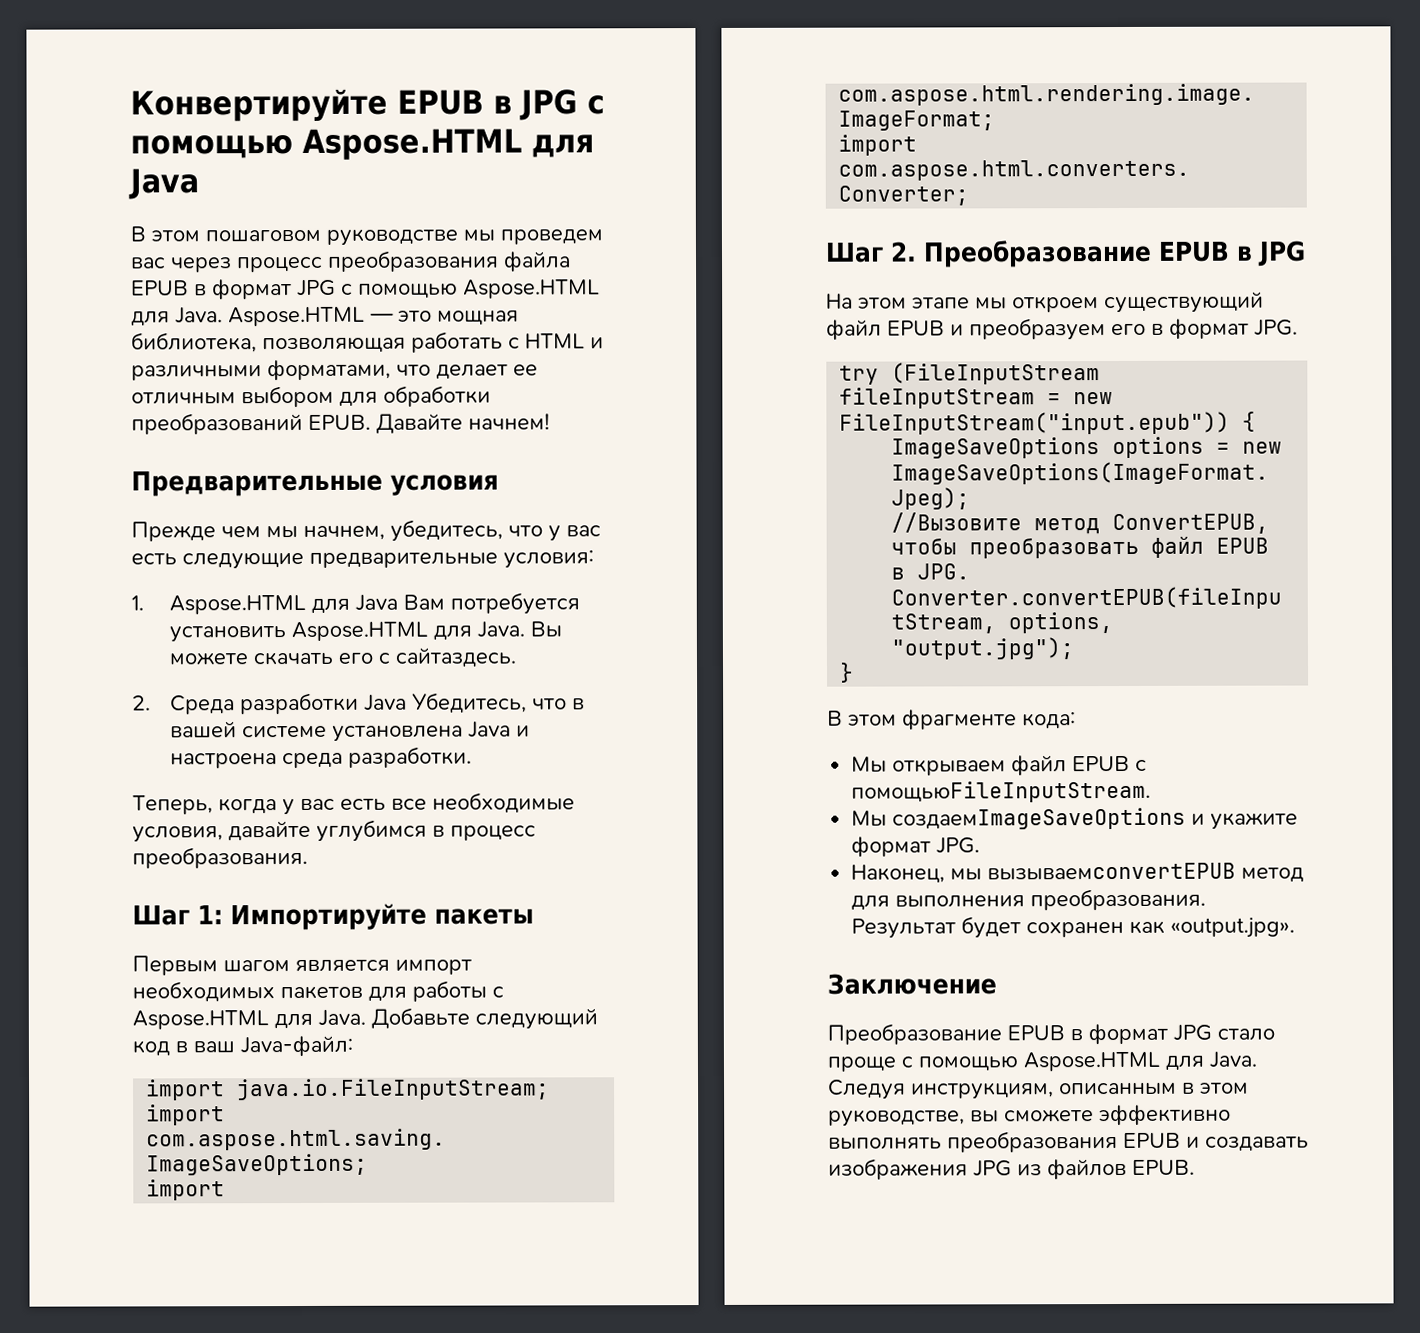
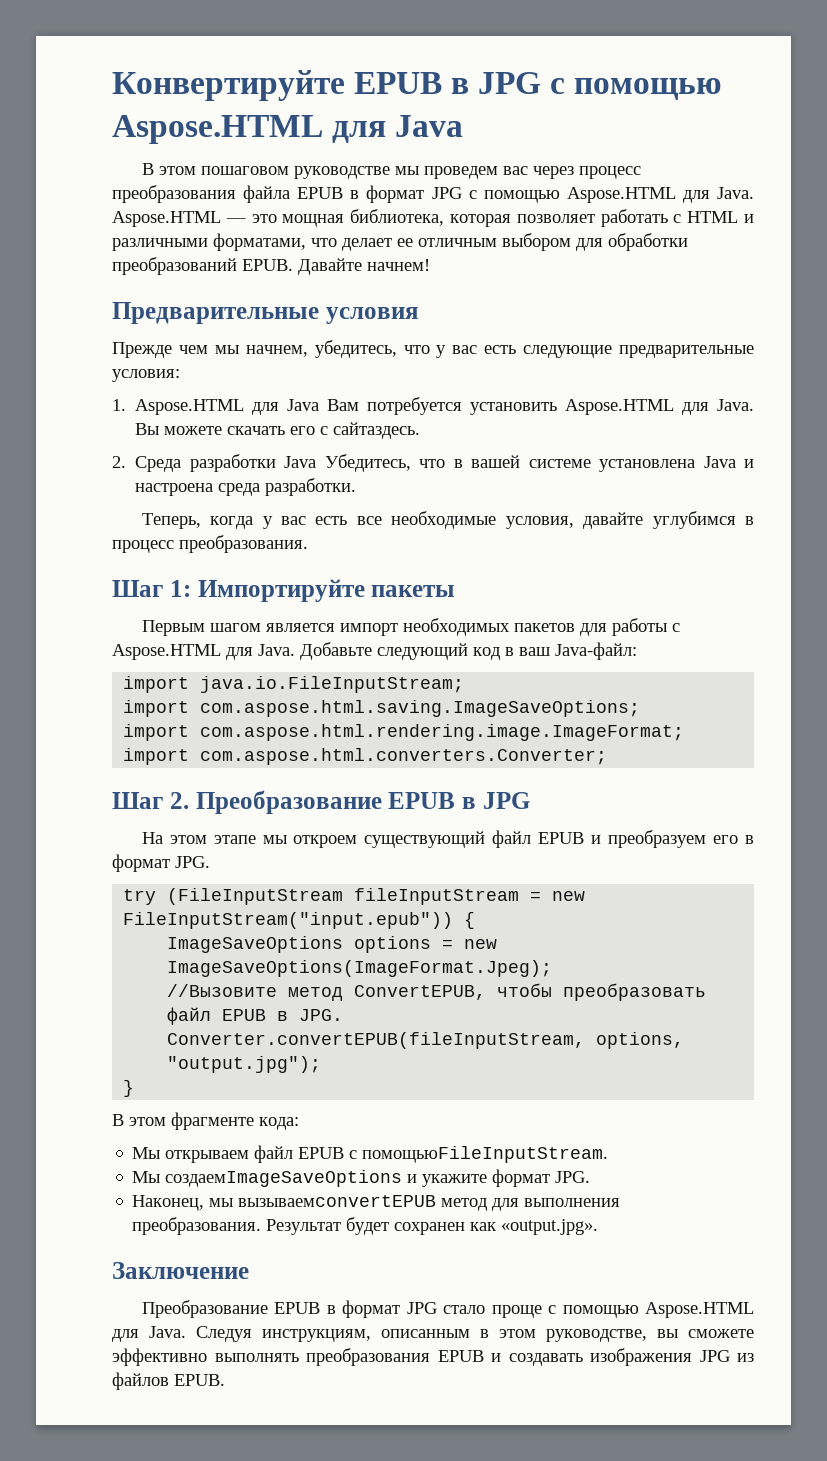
- Aspose.HTML — это мощная библиотека, позволяющая работать с HTML и различными форматами, что делает ее отличным выбором для обработки преобразований EPUB.
+ Aspose.HTML — это мощная библиотека, которая позволяет работать с HTML и различными форматами, что делает ее отличным выбором для обработки преобразований EPUB.

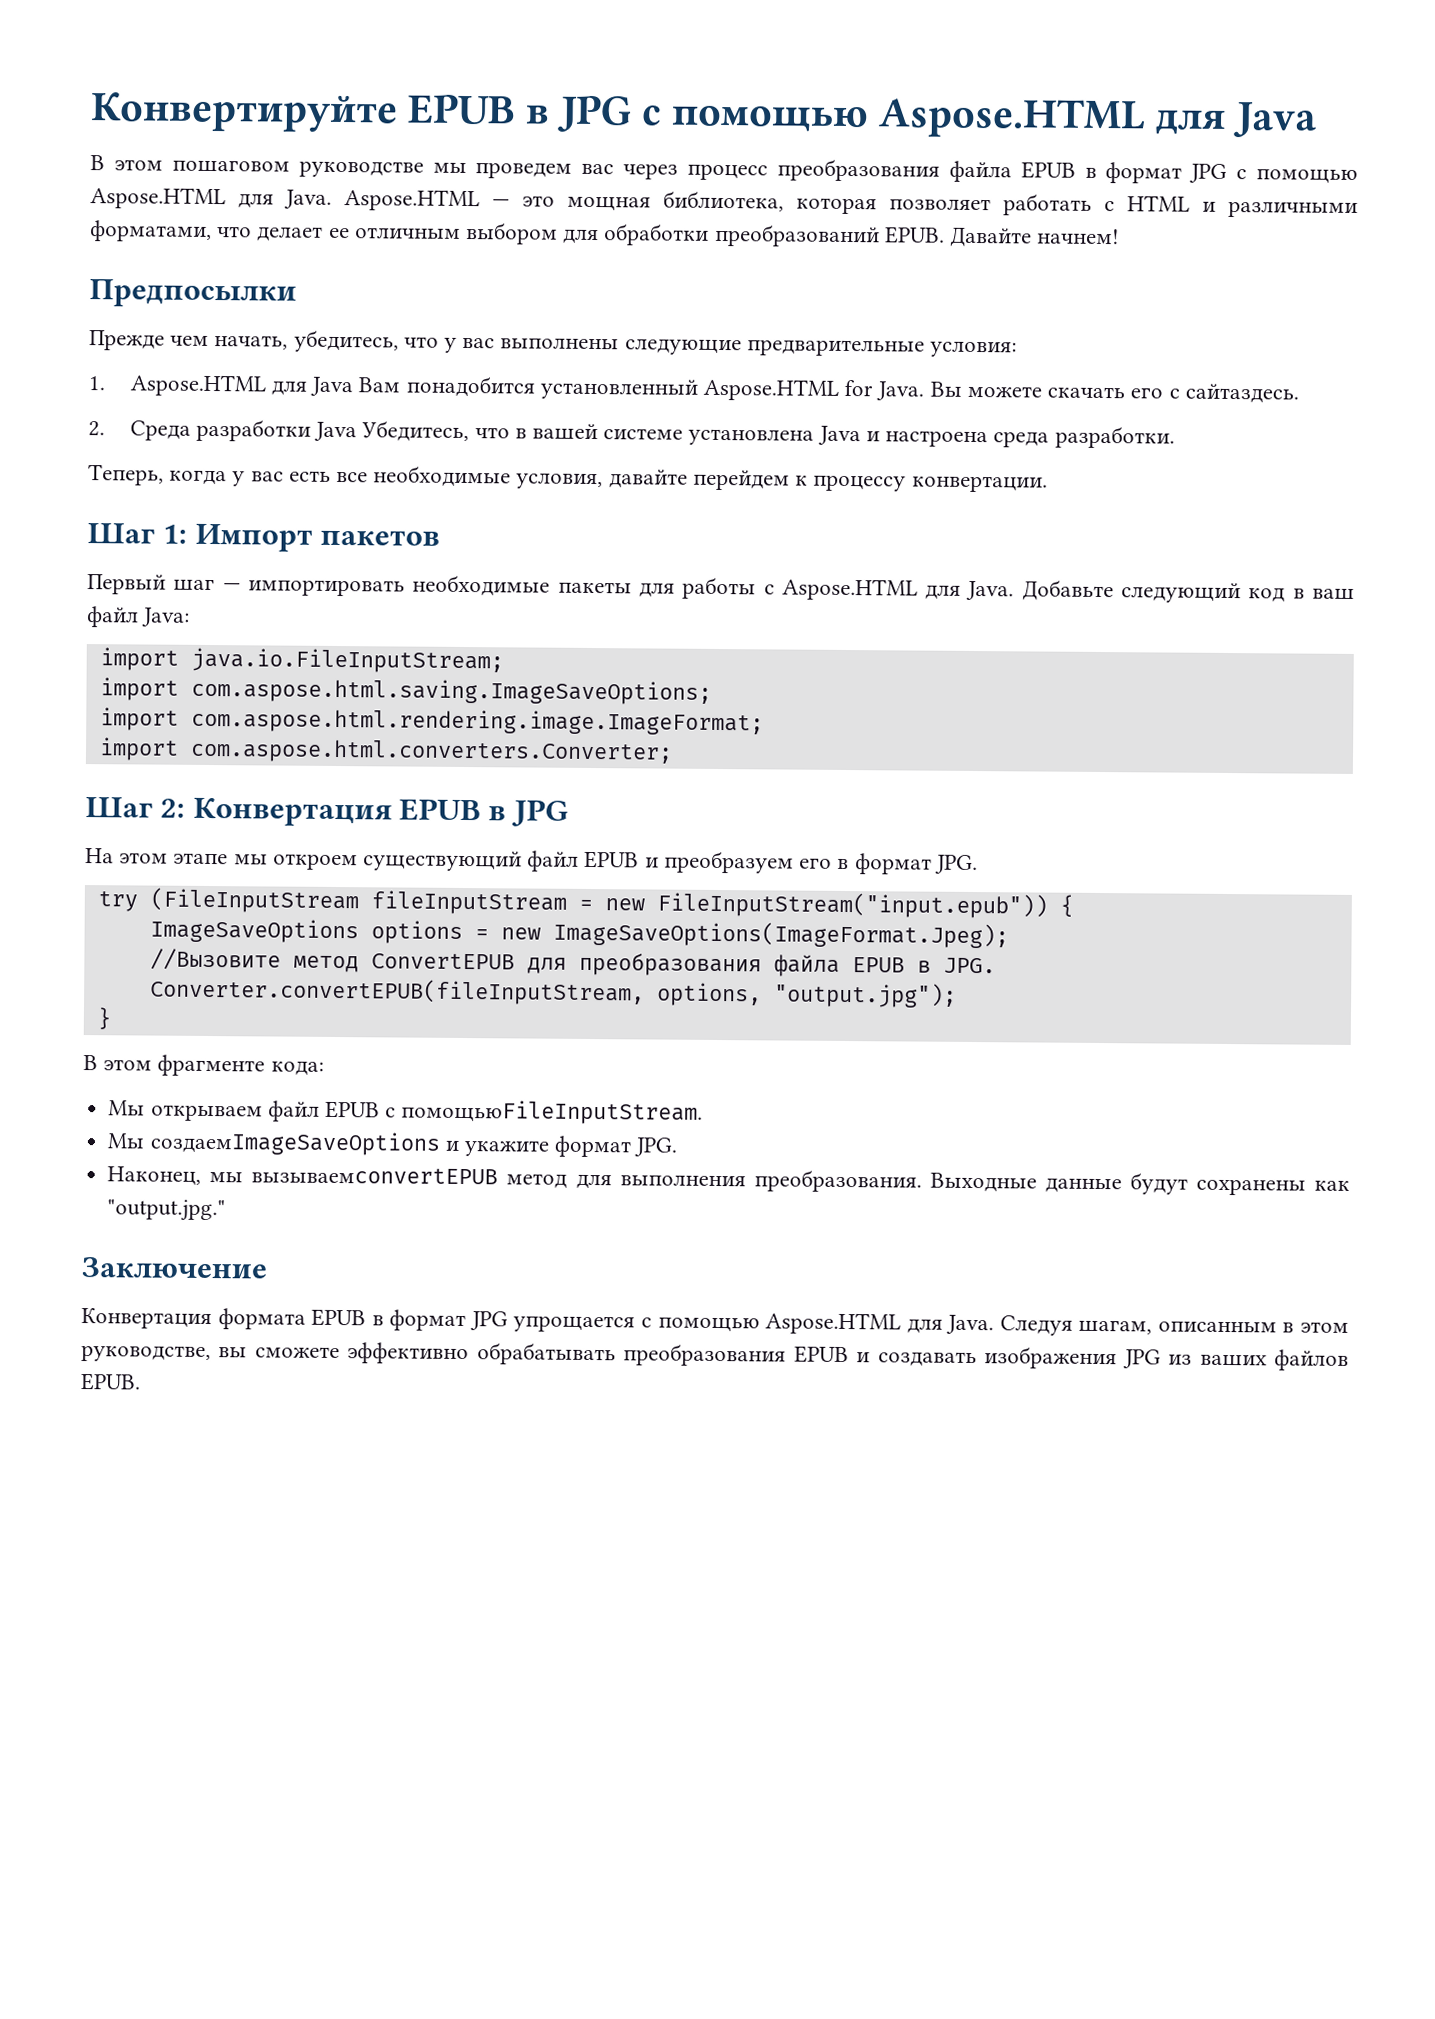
- Предварительные условия
+ Предпосылки
- Прежде чем мы начнем, убедитесь, что у вас есть следующие предварительные условия:
+ Прежде чем начать, убедитесь, что у вас выполнены следующие предварительные условия:
- 1. Aspose.HTML для Java Вам потребуется установить Aspose.HTML для Java.
+ 1. Aspose.HTML для Java Вам понадобится установленный Aspose.HTML for Java.
- Теперь, когда у вас есть все необходимые условия, давайте углубимся в процесс преобразования.
- Шаг 1: Импортируйте пакеты
- Первым шагом является импорт необходимых пакетов для работы с Aspose.HTML для Java.
+ Теперь, когда у вас есть все необходимые условия, давайте перейдем к процессу конвертации.
+ Шаг 1: Импорт пакетов
+ Первый шаг — импортировать необходимые пакеты для работы с Aspose.HTML для Java.
- Добавьте следующий код в ваш Java-файл:
+ Добавьте следующий код в ваш файл Java:
- Шаг 2. Преобразование EPUB в JPG
+ Шаг 2: Конвертация EPUB в JPG
- //Вызовите метод ConvertEPUB, чтобы преобразовать файл EPUB в JPG.
+ //Вызовите метод ConvertEPUB для преобразования файла EPUB в JPG.
- Результат будет сохранен как «output.jpg».
+ Выходные данные будут сохранены как "output.jpg."
- Преобразование EPUB в формат JPG стало проще с помощью Aspose.HTML для Java.
+ Конвертация формата EPUB в формат JPG упрощается с помощью Aspose.HTML для Java.
- Следуя инструкциям, описанным в этом руководстве, вы сможете эффективно выполнять преобразования EPUB и создавать изображения JPG из файлов EPUB.
+ Следуя шагам, описанным в этом руководстве, вы сможете эффективно обрабатывать преобразования EPUB и создавать изображения JPG из ваших файлов EPUB.

